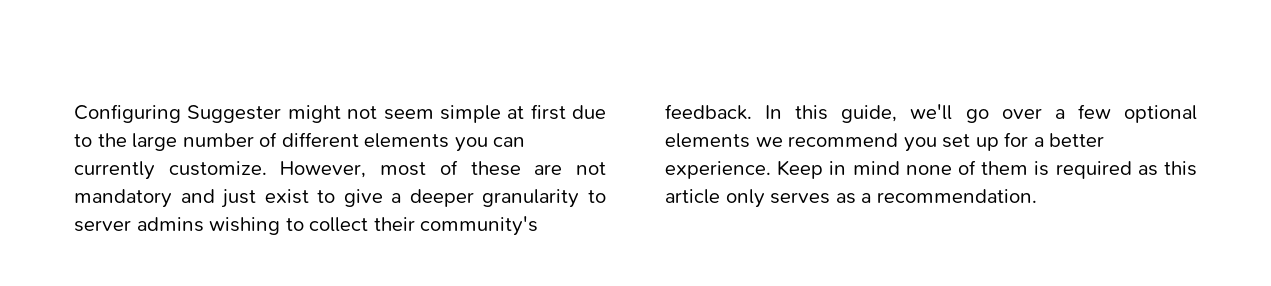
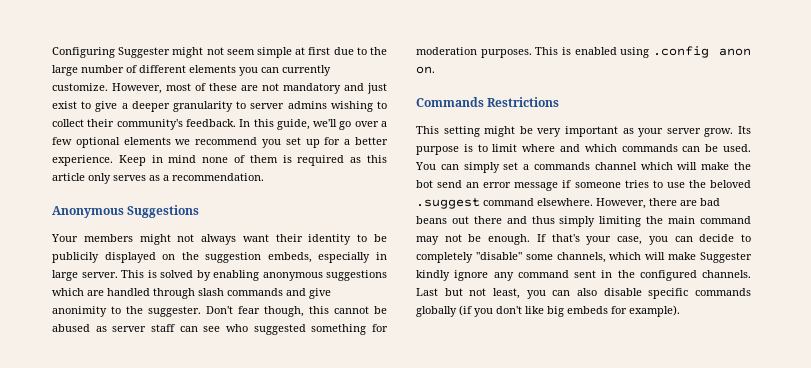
+ Anonymous Suggestions
+ Your members might not always want their identity to be publicily displayed on the suggestion embeds, especially in large server. This is solved by enabling anonymous suggestions which are handled through slash commands and give anonimity to the suggester. Don't fear though, this cannot be abused as server staff can see who suggested something for moderation purposes. This is enabled using .config anon on.
+ Commands Restrictions
+ This setting might be very important as your server grow. Its purpose is to limit where and which commands can be used. You can simply set a commands channel which will make the bot send an error message if someone tries to use the beloved .suggest command elsewhere. However, there are bad beans out there and thus simply limiting the main command may not be enough. If that's your case, you can decide to completely "disable" some channels, which will make Suggester kindly ignore any command sent in the configured channels. Last but not least, you can also disable specific commands globally (if you don't like big embeds for example).

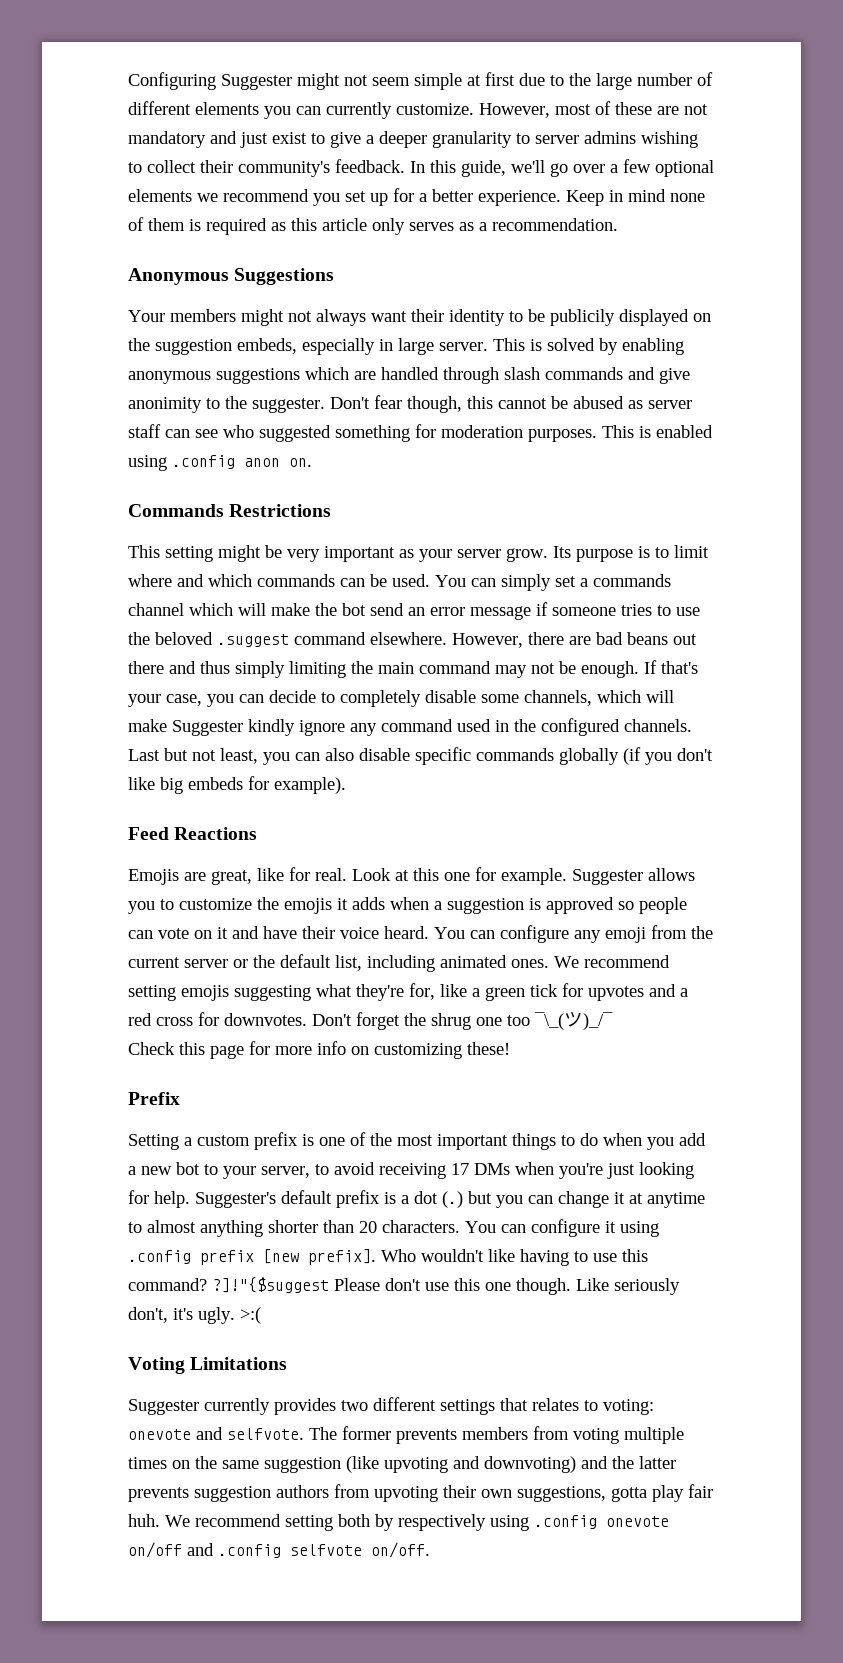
- If that's your case, you can decide to completely "disable" some channels, which will make Suggester kindly ignore any command sent in the configured channels.
+ If that's your case, you can decide to completely disable some channels, which will make Suggester kindly ignore any command used in the configured channels.
+ Feed Reactions
+ Emojis are great, like for real. Look at this one for example. Suggester allows you to customize the emojis it adds when a suggestion is approved so people can vote on it and have their voice heard. You can configure any emoji from the current server or the default list, including animated ones. We recommend setting emojis suggesting what they're for, like a green tick for upvotes and a red cross for downvotes. Don't forget the shrug one too ¯\_(ツ)_/¯
+ Check this page for more info on customizing these!
+ Prefix
+ Setting a custom prefix is one of the most important things to do when you add a new bot to your server, to avoid receiving 17 DMs when you're just looking for help. Suggester's default prefix is a dot (.) but you can change it at anytime to almost anything shorter than 20 characters. You can configure it using .config prefix [new prefix]. Who wouldn't like having to use this command? ?]!"{$suggest Please don't use this one though. Like seriously don't, it's ugly. >:(
+ Voting Limitations
+ Suggester currently provides two different settings that relates to voting: onevote and selfvote. The former prevents members from voting multiple times on the same suggestion (like upvoting and downvoting) and the latter prevents suggestion authors from upvoting their own suggestions, gotta play fair huh. We recommend setting both by respectively using .config onevote on/off and .config selfvote on/off.

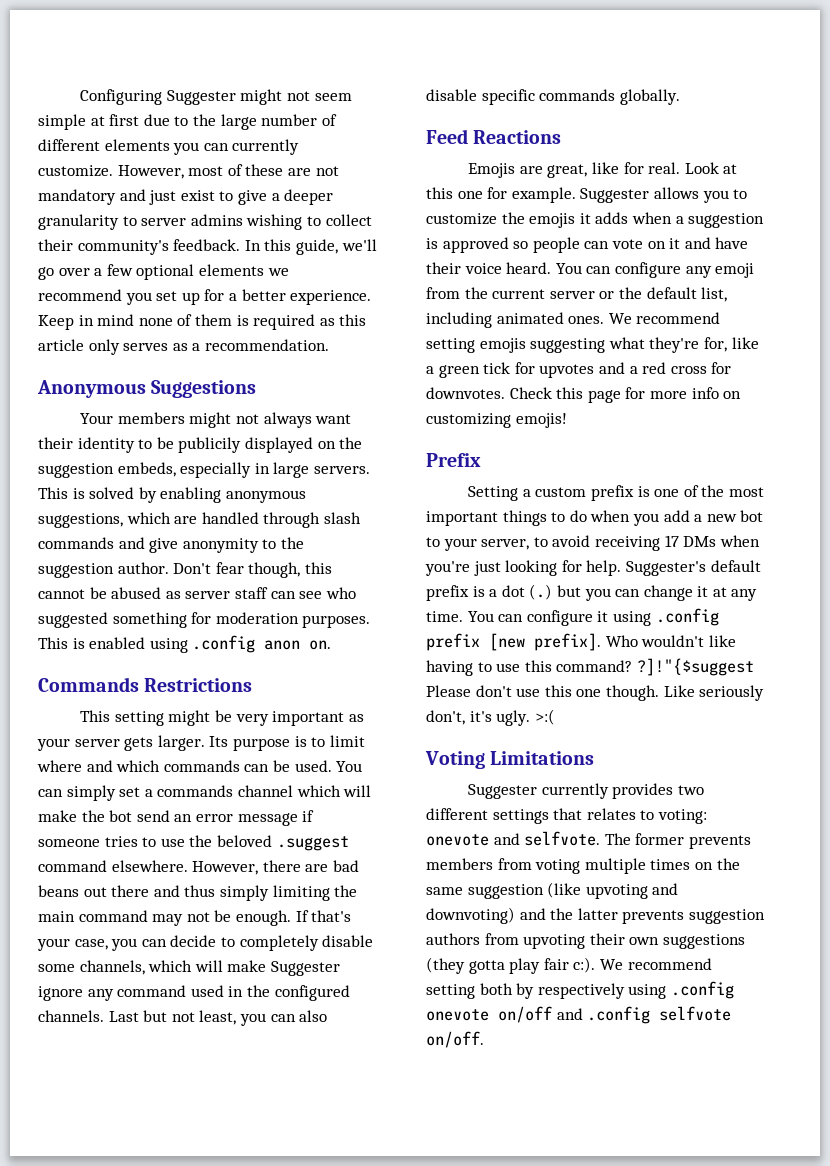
- Your members might not always want their identity to be publicily displayed on the suggestion embeds, especially in large server.
+ Your members might not always want their identity to be publicily displayed on the suggestion embeds, especially in large servers.
- This is solved by enabling anonymous suggestions which are handled through slash commands and give anonimity to the suggester.
+ This is solved by enabling anonymous suggestions, which are handled through slash commands and give anonymity to the suggestion author.
- This setting might be very important as your server grow.
+ This setting might be very important as your server gets larger.
- If that's your case, you can decide to completely disable some channels, which will make Suggester kindly ignore any command used in the configured channels.
+ If that's your case, you can decide to completely disable some channels, which will make Suggester ignore any command used in the configured channels.
- Last but not least, you can also disable specific commands globally (if you don't like big embeds for example).
+ Last but not least, you can also disable specific commands globally.
- We recommend setting emojis suggesting what they're for, like a green tick for upvotes and a red cross for downvotes. Don't forget the shrug one too ¯\_(ツ)_/¯
- Check this page for more info on customizing these!
+ We recommend setting emojis suggesting what they're for, like a green tick for upvotes and a red cross for downvotes. Check this page for more info on customizing emojis!
- Suggester's default prefix is a dot (.) but you can change it at anytime to almost anything shorter than 20 characters.
+ Suggester's default prefix is a dot (.) but you can change it at any time.
- The former prevents members from voting multiple times on the same suggestion (like upvoting and downvoting) and the latter prevents suggestion authors from upvoting their own suggestions, gotta play fair huh.
+ The former prevents members from voting multiple times on the same suggestion (like upvoting and downvoting) and the latter prevents suggestion authors from upvoting their own suggestions (they gotta play fair c:).

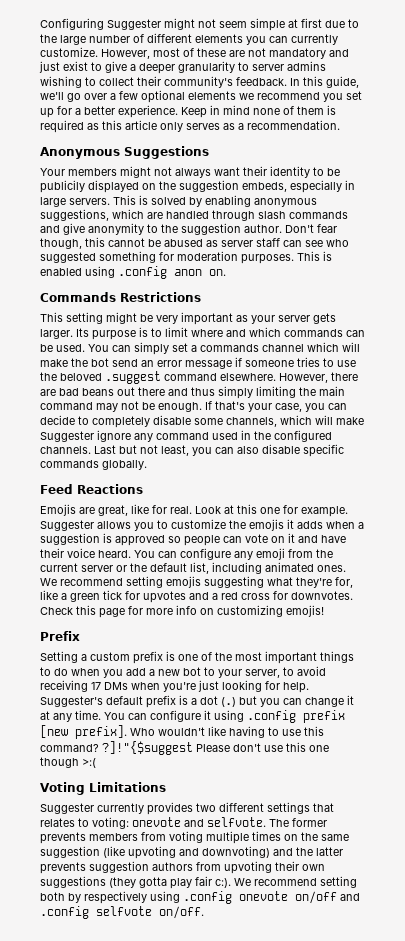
- ?]!"{$suggest Please don't use this one though. Like seriously don't, it's ugly. >:(
+ ?]!"{$suggest Please don't use this one though >:(

